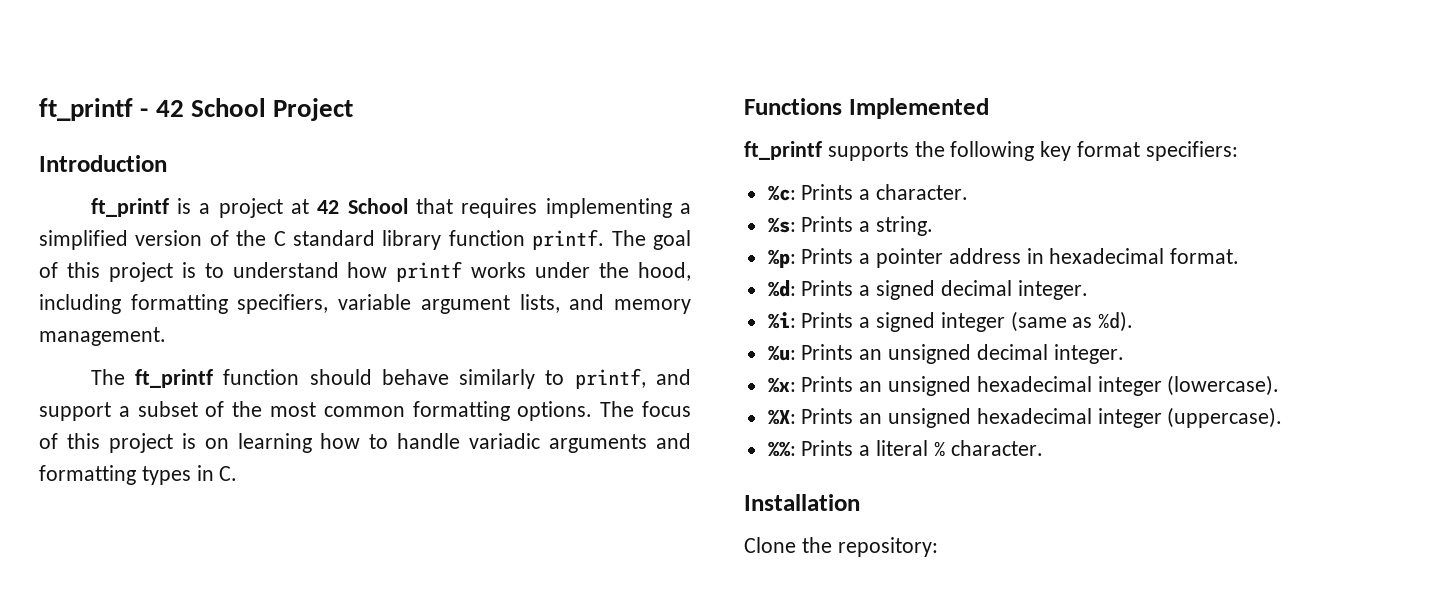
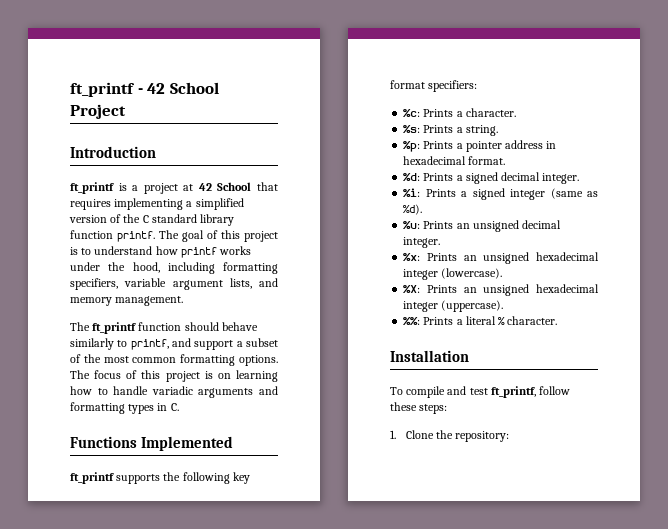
- Clone the repository:
+ To compile and test ft_printf, follow these steps:
+ 1. Clone the repository:

